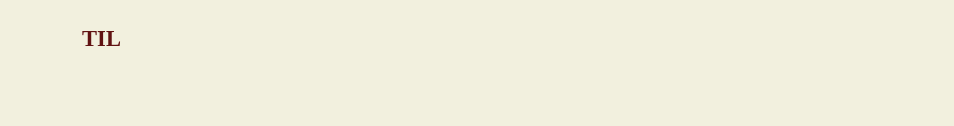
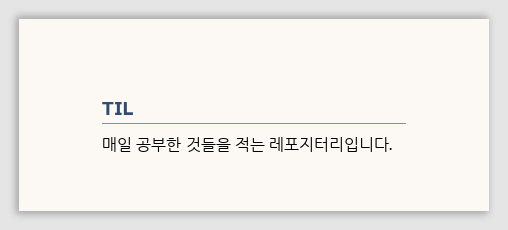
+ 매일 공부한 것들을 적는 레포지터리입니다.

